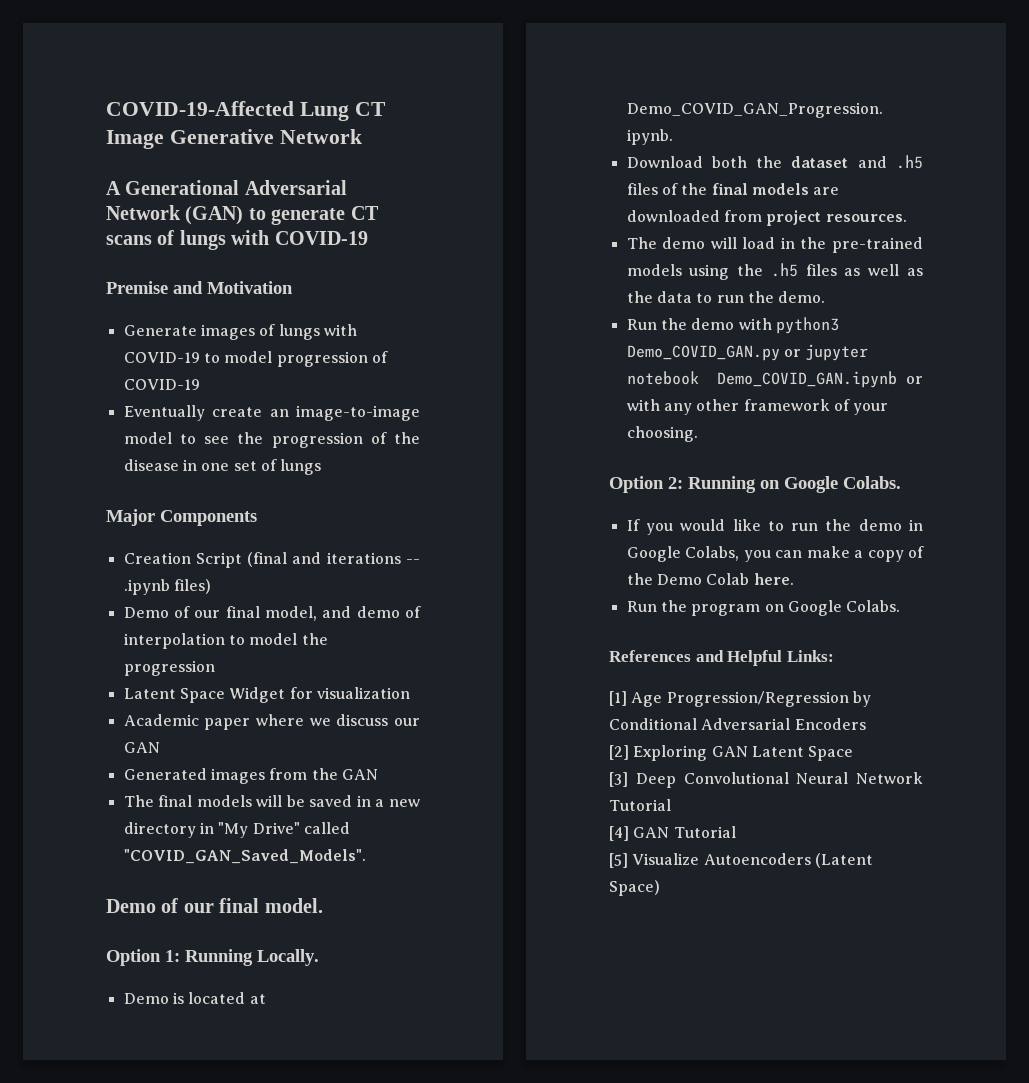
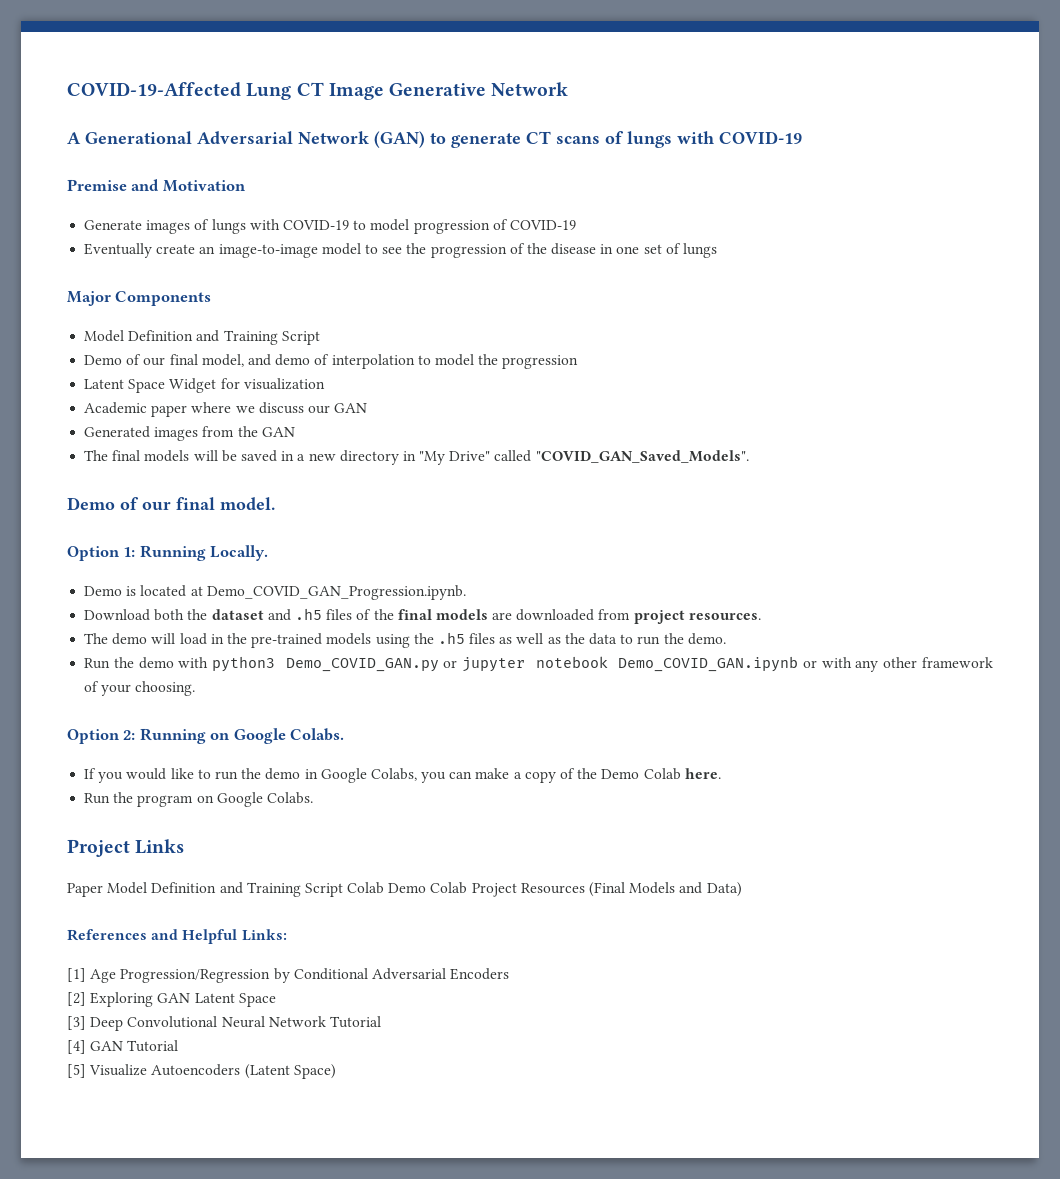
  Major Components
- Creation Script (final and iterations -- .ipynb files)
+ Model Definition and Training Script
+ Project Links
+ Paper Model Definition and Training Script Colab Demo Colab Project Resources (Final Models and Data)

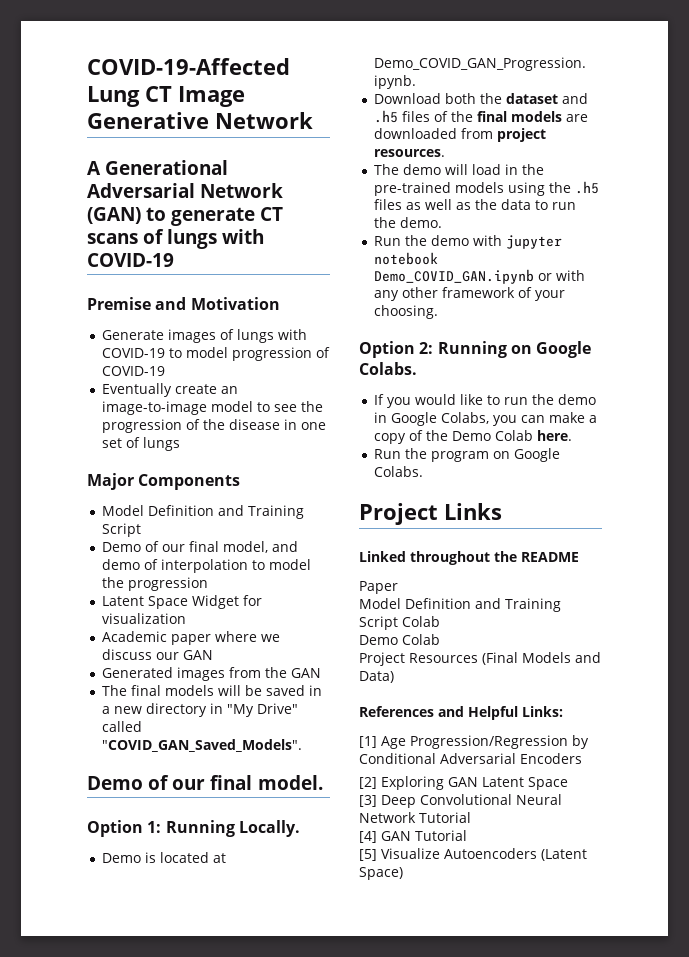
- Run the demo with python3 Demo_COVID_GAN.py or jupyter notebook Demo_COVID_GAN.ipynb or with any other framework of your choosing.
+ Run the demo with jupyter notebook Demo_COVID_GAN.ipynb or with any other framework of your choosing.
+ Linked throughout the README
- Paper Model Definition and Training Script Colab Demo Colab Project Resources (Final Models and Data)
+ Paper
+ Model Definition and Training Script Colab
+ Demo Colab
+ Project Resources (Final Models and Data)

